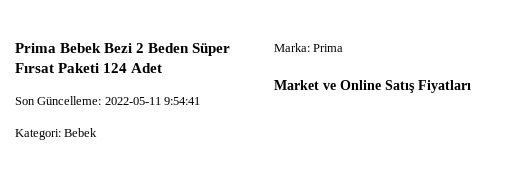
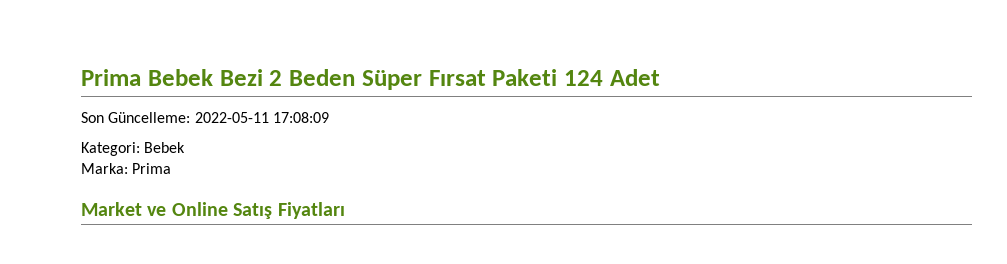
- Son Güncelleme: 2022-05-11 9:54:41
+ Son Güncelleme: 2022-05-11 17:08:09

